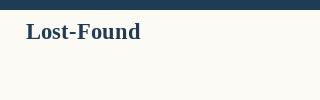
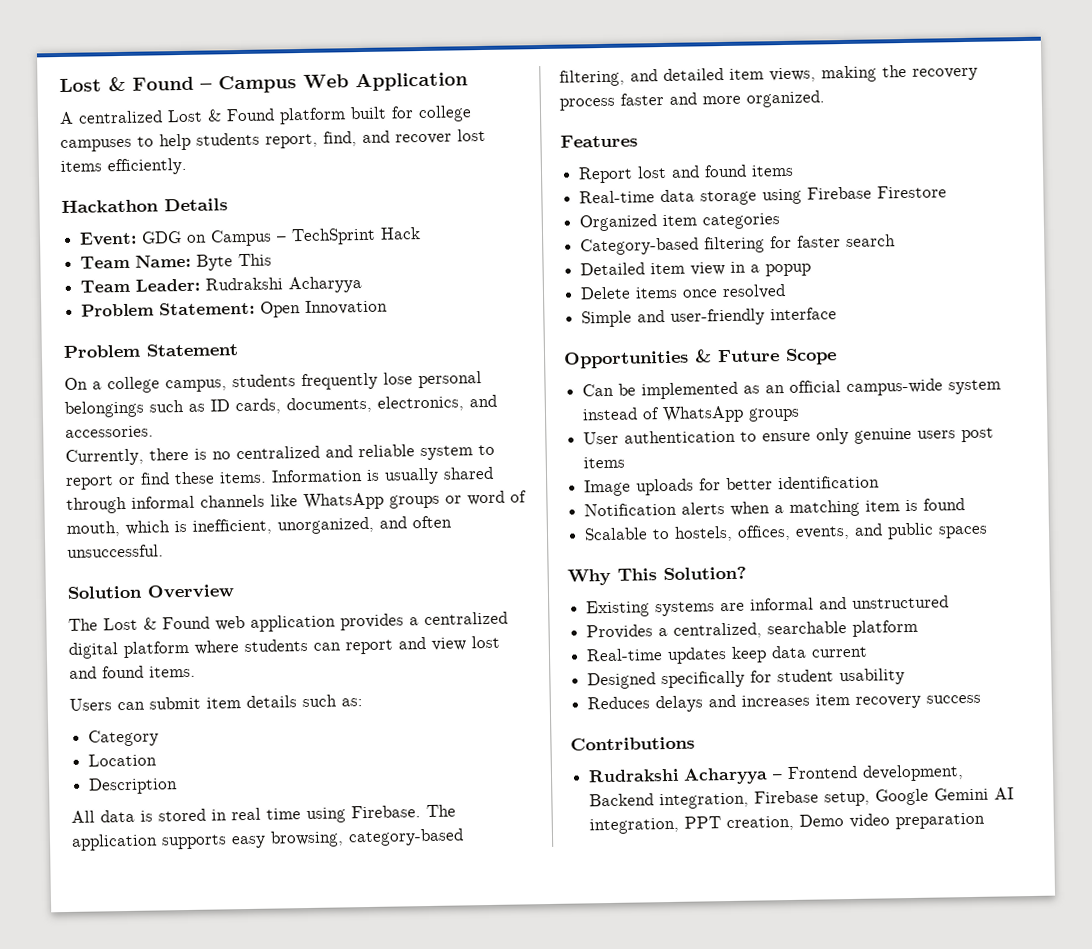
- Lost-Found
+ Lost & Found – Campus Web Application
+ A centralized Lost & Found platform built for college campuses to help students report, find, and recover lost items efficiently.
+ Hackathon Details
+ Event: GDG on Campus – TechSprint Hack
+ Team Name: Byte This
+ Team Leader: Rudrakshi Acharyya
+ Problem Statement: Open Innovation
+ Problem Statement
+ On a college campus, students frequently lose personal belongings such as ID cards, documents, electronics, and accessories.
+ Currently, there is no centralized and reliable system to report or find these items. Information is usually shared through informal channels like WhatsApp groups or word of mouth, which is inefficient, unorganized, and often unsuccessful.
+ Solution Overview
+ The Lost & Found web application provides a centralized digital platform where students can report and view lost and found items.
+ Users can submit item details such as:
+ Category
+ Location
+ Description
+ All data is stored in real time using Firebase. The application supports easy browsing, category-based filtering, and detailed item views, making the recovery process faster and more organized.
+ Features
+ Report lost and found items
+ Real-time data storage using Firebase Firestore
+ Organized item categories
+ Category-based filtering for faster search
+ Detailed item view in a popup
+ Delete items once resolved
+ Simple and user-friendly interface
+ Opportunities & Future Scope
+ Can be implemented as an official campus-wide system instead of WhatsApp groups
+ User authentication to ensure only genuine users post items
+ Image uploads for better identification
+ Notification alerts when a matching item is found
+ Scalable to hostels, offices, events, and public spaces
+ Why This Solution?
+ Existing systems are informal and unstructured
+ Provides a centralized, searchable platform
+ Real-time updates keep data current
+ Designed specifically for student usability
+ Reduces delays and increases item recovery success
+ Contributions
+ Rudrakshi Acharyya – Frontend development, Backend integration, Firebase setup, Google Gemini AI integration, PPT creation, Demo video preparation

